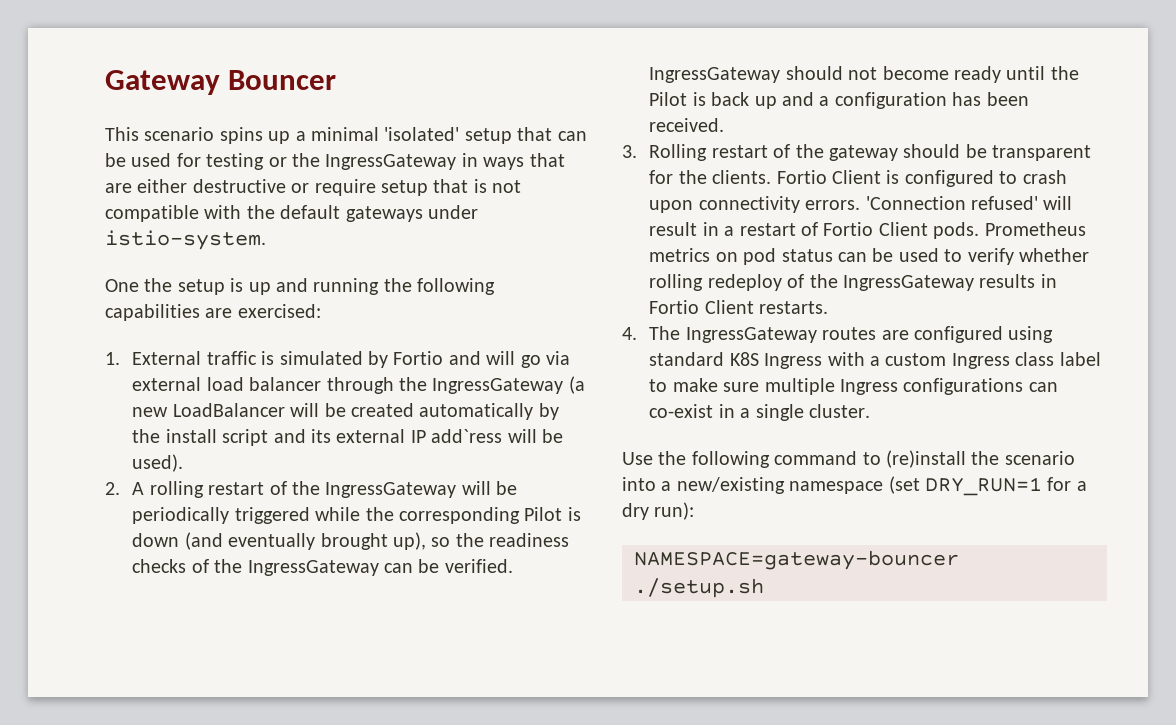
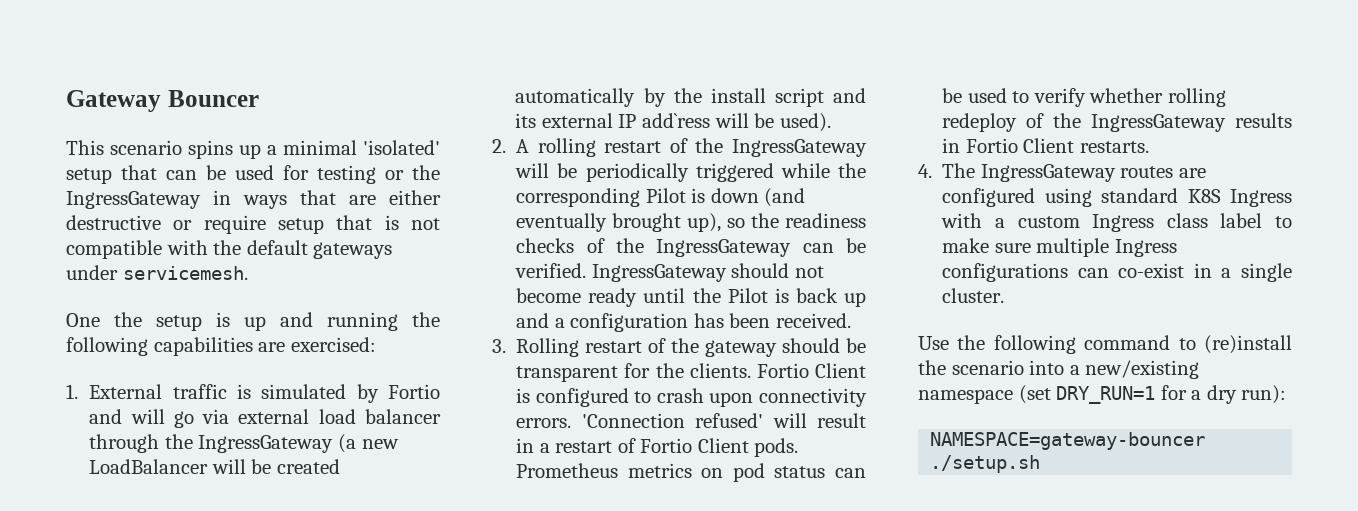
- This scenario spins up a minimal 'isolated' setup that can be used for testing or the IngressGateway in ways that are either destructive or require setup that is not compatible with the default gateways under istio-system.
+ This scenario spins up a minimal 'isolated' setup that can be used for testing or the IngressGateway in ways that are either destructive or require setup that is not compatible with the default gateways under servicemesh.

